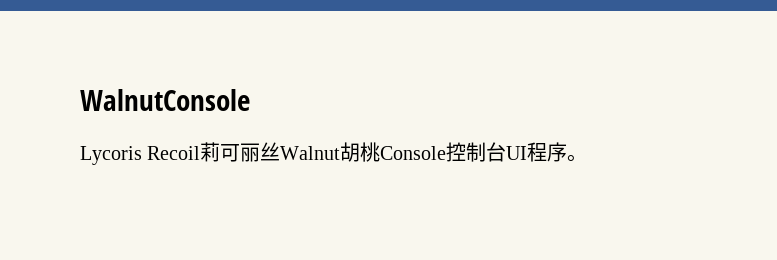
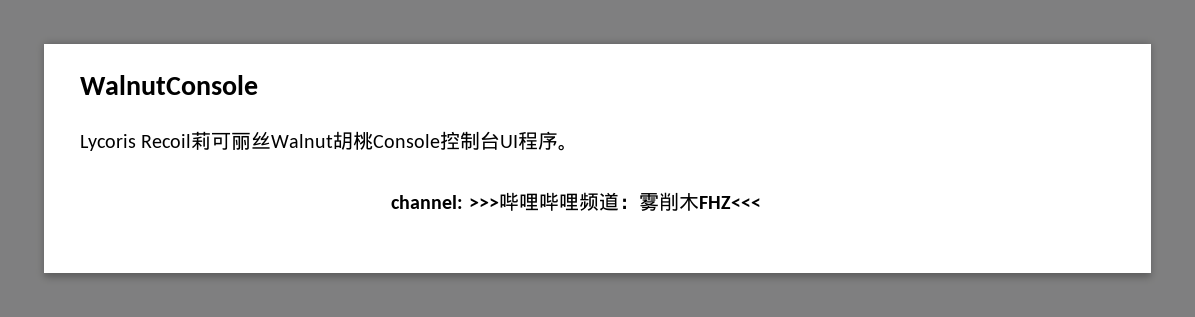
+ channel: >>>哔哩哔哩频道：雾削木FHZ<<<

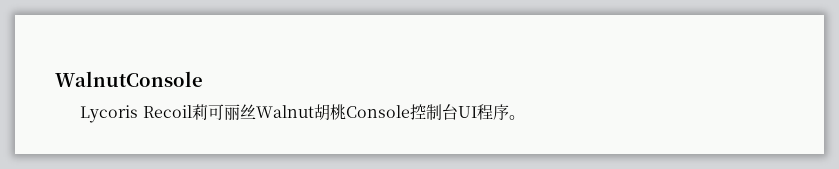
- channel: >>>哔哩哔哩频道：雾削木FHZ<<<

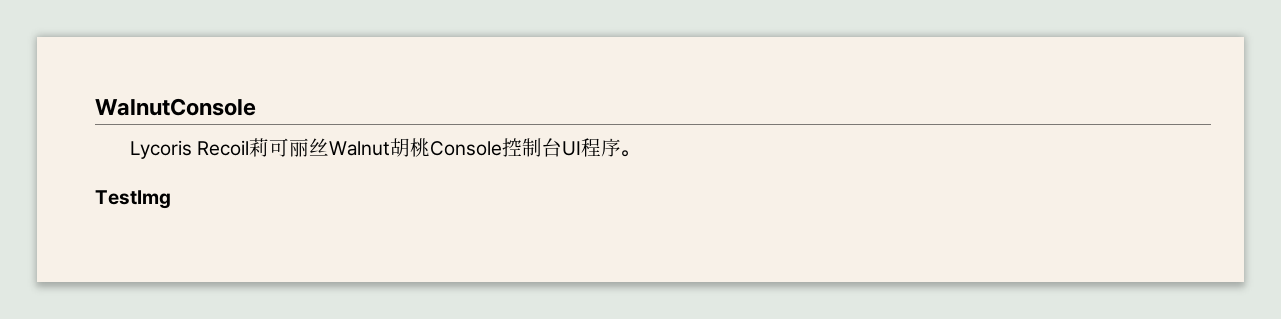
+ TestImg

